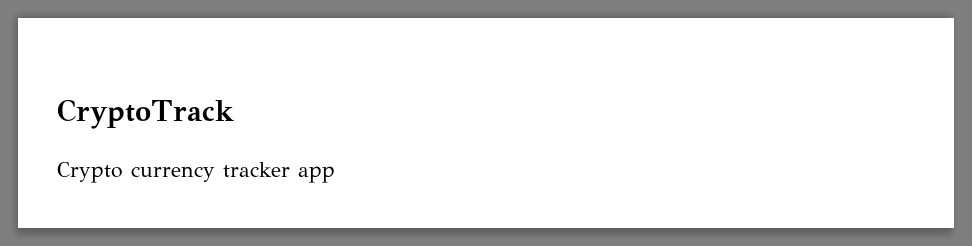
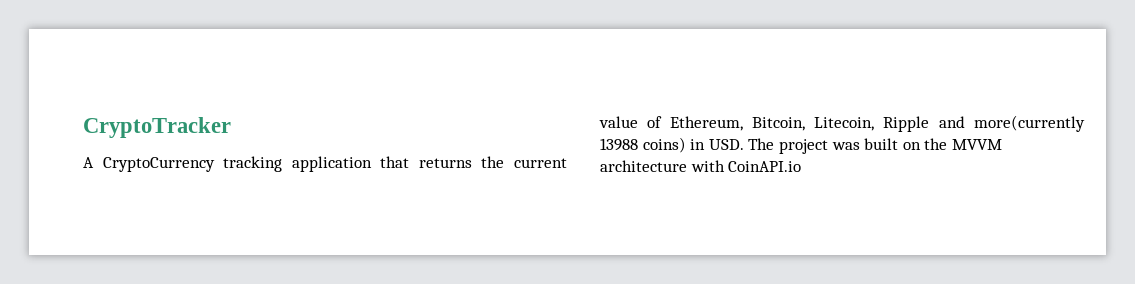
- CryptoTrack
- Crypto currency tracker app
+ CryptoTracker
+ A CryptoCurrency tracking application that returns the current value of Ethereum, Bitcoin, Litecoin, Ripple and more(currently 13988 coins) in USD. The project was built on the MVVM architecture with CoinAPI.io

